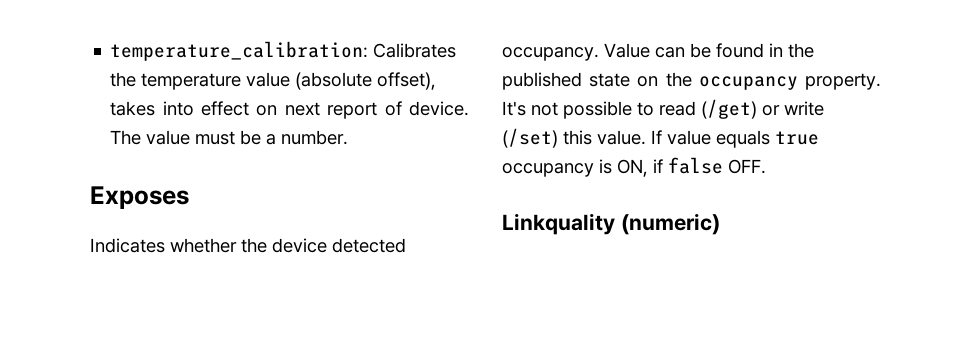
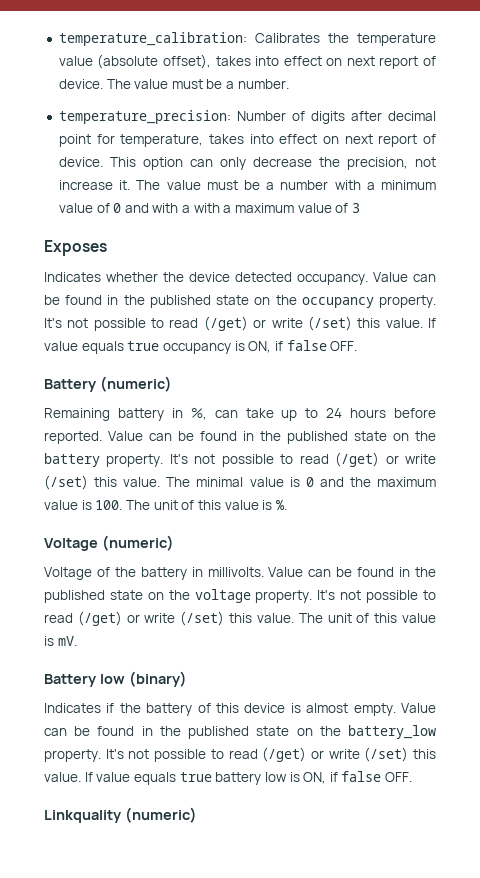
+ temperature_precision: Number of digits after decimal point for temperature, takes into effect on next report of device. This option can only decrease the precision, not increase it. The value must be a number with a minimum value of 0 and with a with a maximum value of 3
+ Battery (numeric)
+ Remaining battery in %, can take up to 24 hours before reported. Value can be found in the published state on the battery property. It's not possible to read (/get) or write (/set) this value. The minimal value is 0 and the maximum value is 100. The unit of this value is %.
+ Voltage (numeric)
+ Voltage of the battery in millivolts. Value can be found in the published state on the voltage property. It's not possible to read (/get) or write (/set) this value. The unit of this value is mV.
+ Battery low (binary)
+ Indicates if the battery of this device is almost empty. Value can be found in the published state on the battery_low property. It's not possible to read (/get) or write (/set) this value. If value equals true battery low is ON, if false OFF.

